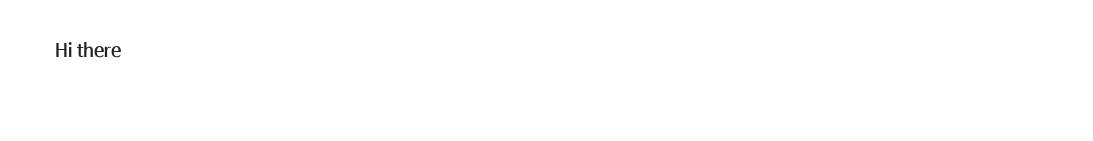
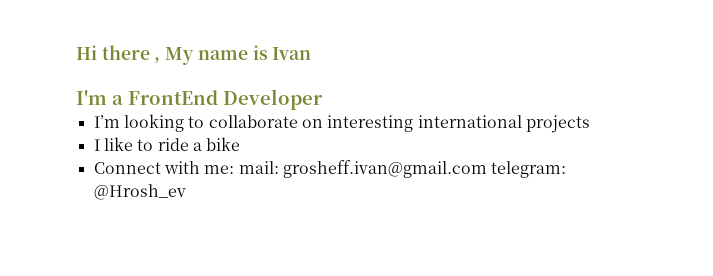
- Hi there
+ Hi there , My name is Ivan
+ I'm a FrontEnd Developer
+ I’m looking to collaborate on interesting international projects
+ I like to ride a bike
+ Connect with me: mail: grosheff.ivan@gmail.com telegram: @Hrosh_ev

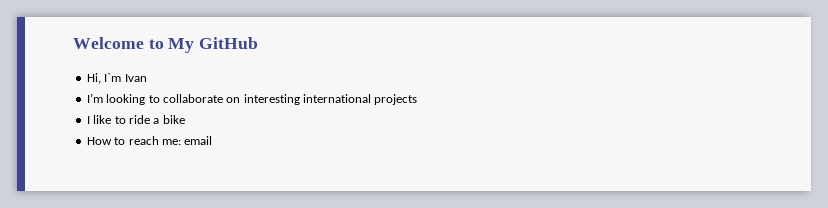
- Hi there , My name is Ivan
- I'm a FrontEnd Developer
+ Welcome to My GitHub
+ Hi, I`m Ivan
- Connect with me: mail: grosheff.ivan@gmail.com telegram: @Hrosh_ev
+ How to reach me: email

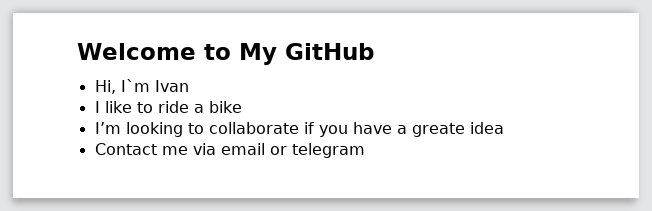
- I’m looking to collaborate on interesting international projects
- How to reach me: email
+ I’m looking to collaborate if you have a greate idea
+ Contact me via email or telegram

